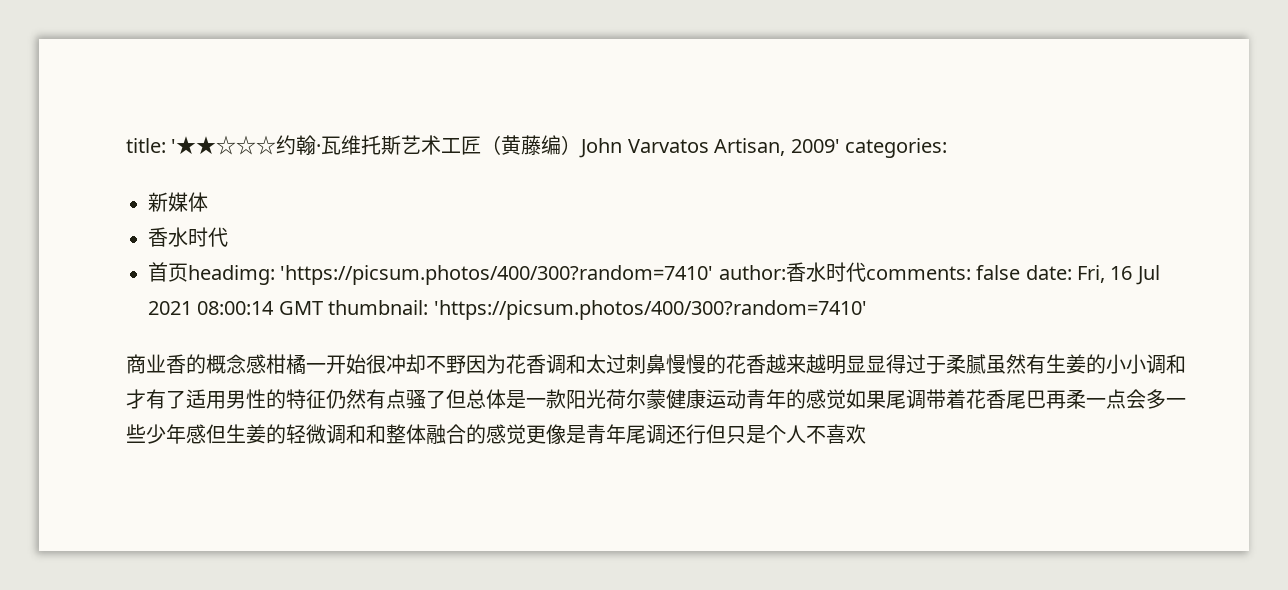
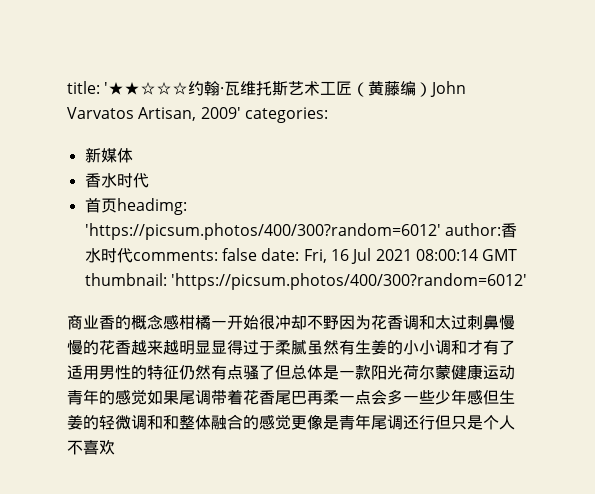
- 首页headimg: 'https://picsum.photos/400/300?random=7410' author:香水时代comments: false date: Fri, 16 Jul 2021 08:00:14 GMT thumbnail: 'https://picsum.photos/400/300?random=7410'
+ 首页headimg: 'https://picsum.photos/400/300?random=6012' author:香水时代comments: false date: Fri, 16 Jul 2021 08:00:14 GMT thumbnail: 'https://picsum.photos/400/300?random=6012'

